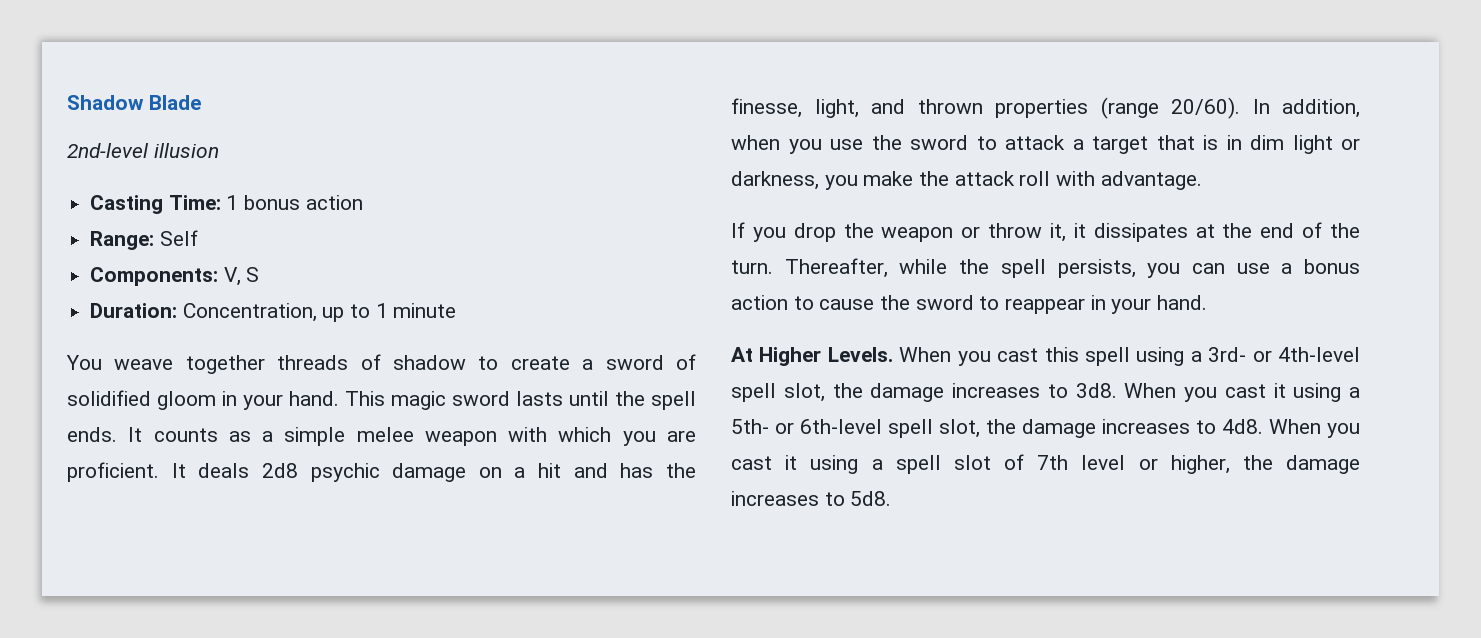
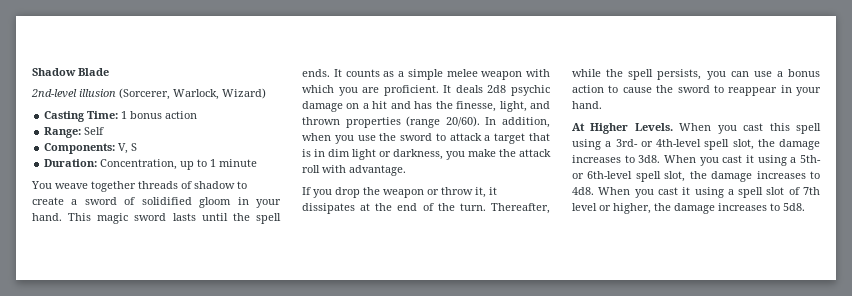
- 2nd-level illusion
+ 2nd-level illusion (Sorcerer, Warlock, Wizard)

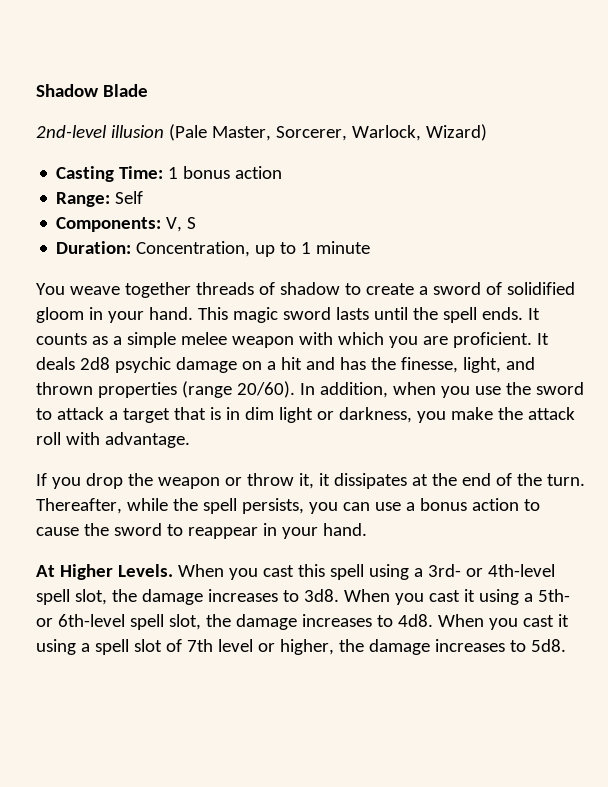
- 2nd-level illusion (Sorcerer, Warlock, Wizard)
+ 2nd-level illusion (Pale Master, Sorcerer, Warlock, Wizard)

